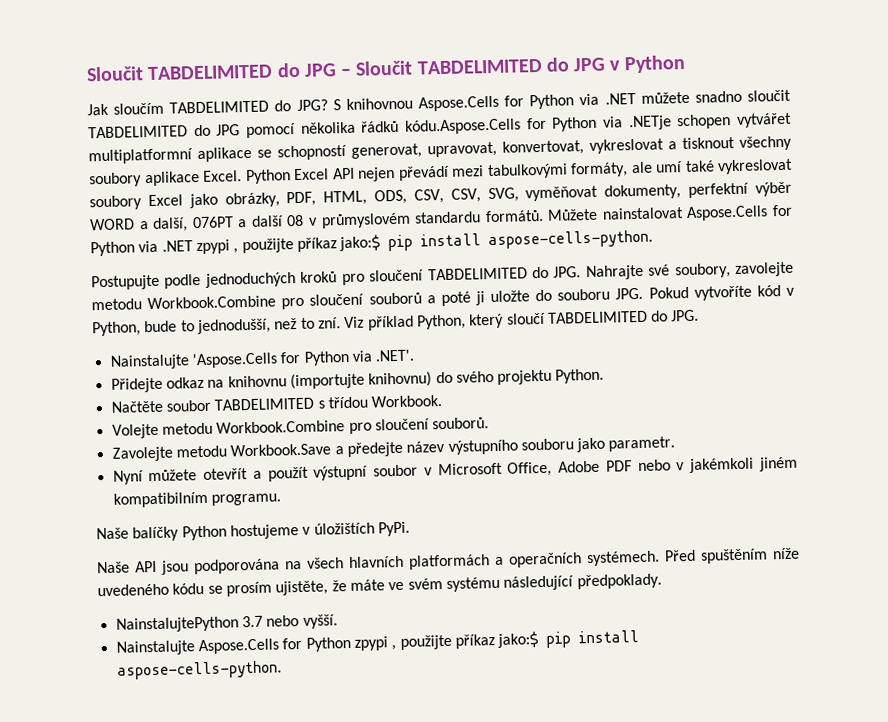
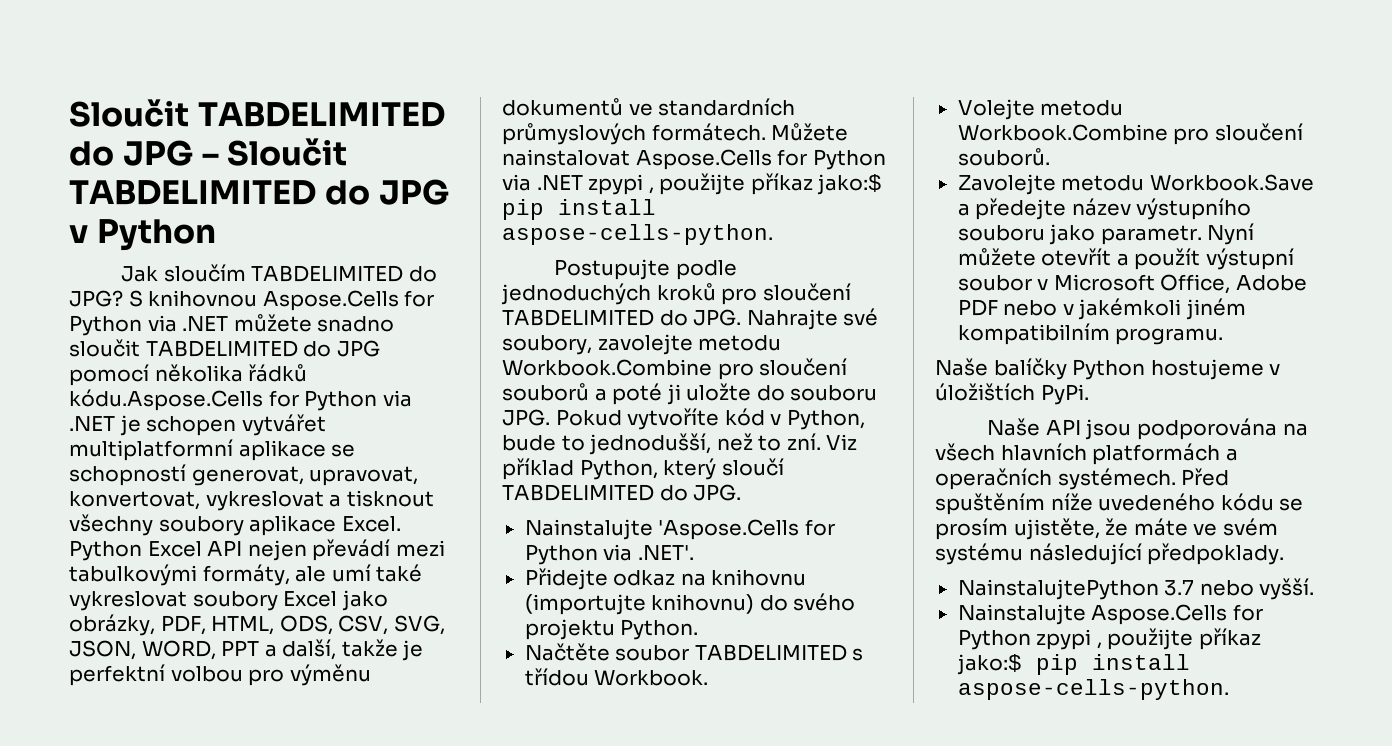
- S knihovnou Aspose.Cells for Python via .NET můžete snadno sloučit TABDELIMITED do JPG pomocí několika řádků kódu.Aspose.Cells for Python via .NETje schopen vytvářet multiplatformní aplikace se schopností generovat, upravovat, konvertovat, vykreslovat a tisknout všechny soubory aplikace Excel.
+ S knihovnou Aspose.Cells for Python via .NET můžete snadno sloučit TABDELIMITED do JPG pomocí několika řádků kódu.Aspose.Cells for Python via .NET je schopen vytvářet multiplatformní aplikace se schopností generovat, upravovat, konvertovat, vykreslovat a tisknout všechny soubory aplikace Excel.
- Python Excel API nejen převádí mezi tabulkovými formáty, ale umí také vykreslovat soubory Excel jako obrázky, PDF, HTML, ODS, CSV, CSV, SVG, vyměňovat dokumenty, perfektní výběr WORD a další, 076PT a další 08 v průmyslovém standardu formátů.
+ Python Excel API nejen převádí mezi tabulkovými formáty, ale umí také vykreslovat soubory Excel jako obrázky, PDF, HTML, ODS, CSV, SVG, JSON, WORD, PPT a další, takže je perfektní volbou pro výměnu dokumentů ve standardních průmyslových formátech.
- Zavolejte metodu Workbook.Save a předejte název výstupního souboru jako parametr.
- Nyní můžete otevřít a použít výstupní soubor v Microsoft Office, Adobe PDF nebo v jakémkoli jiném kompatibilním programu.
+ Zavolejte metodu Workbook.Save a předejte název výstupního souboru jako parametr. Nyní můžete otevřít a použít výstupní soubor v Microsoft Office, Adobe PDF nebo v jakémkoli jiném kompatibilním programu.

